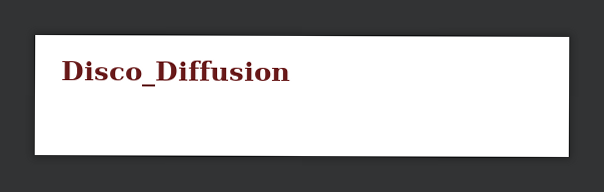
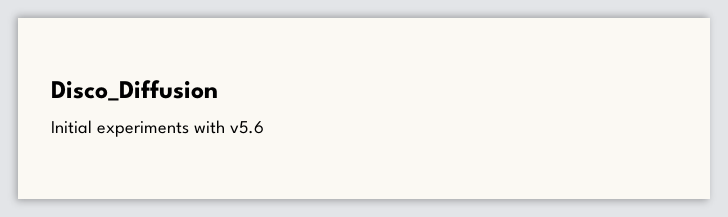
+ Initial experiments with v5.6

